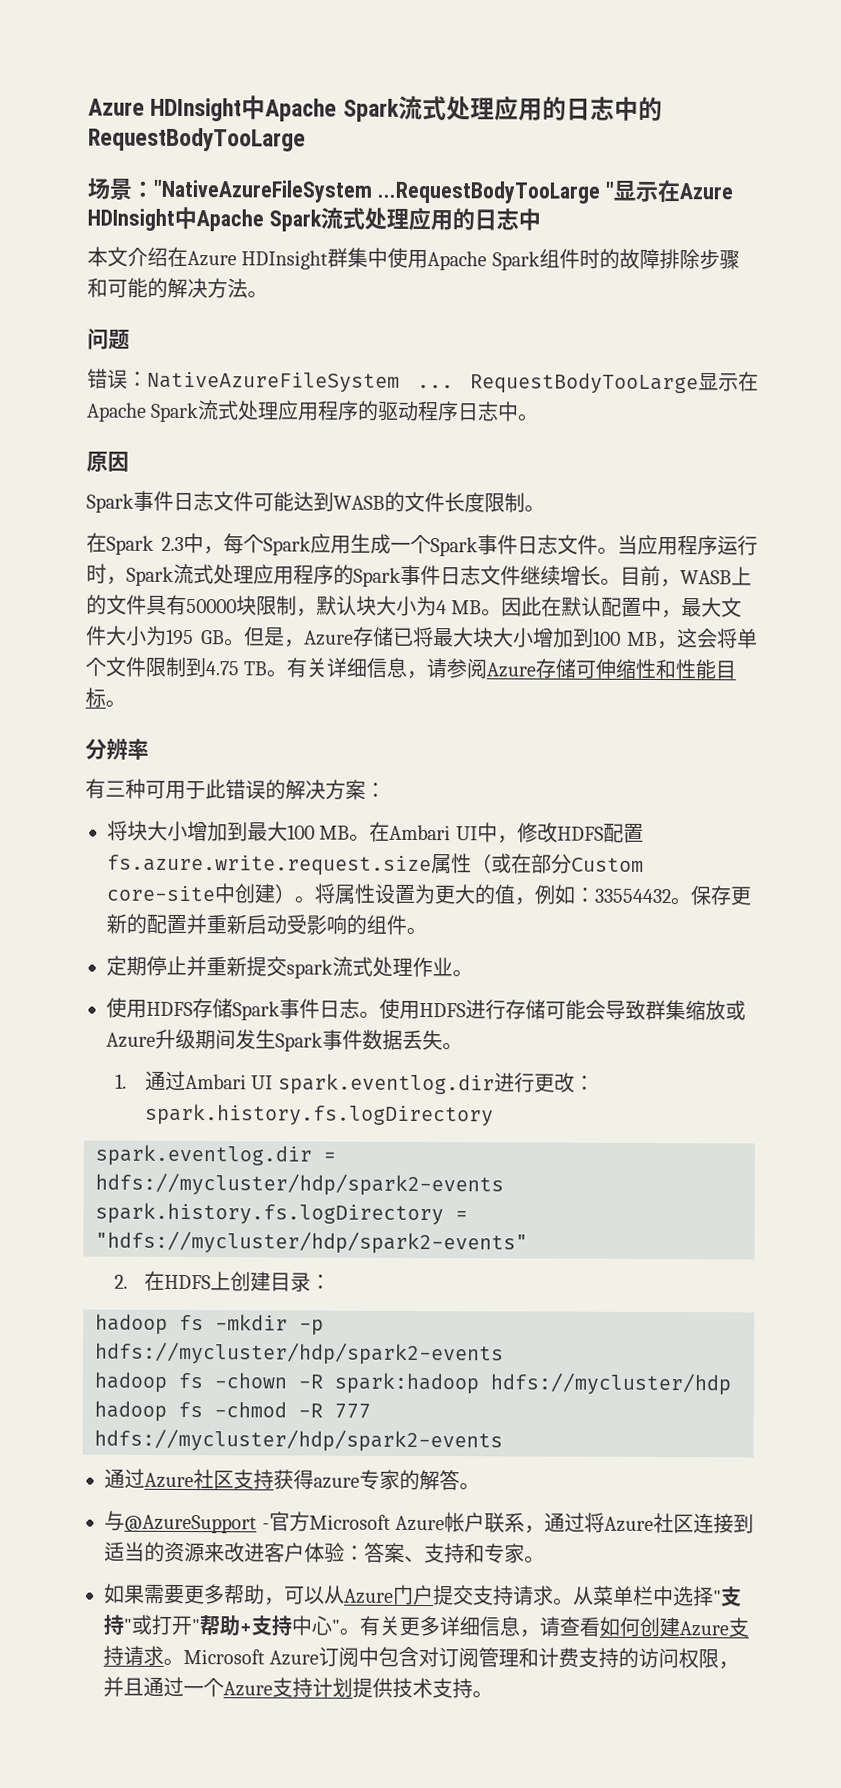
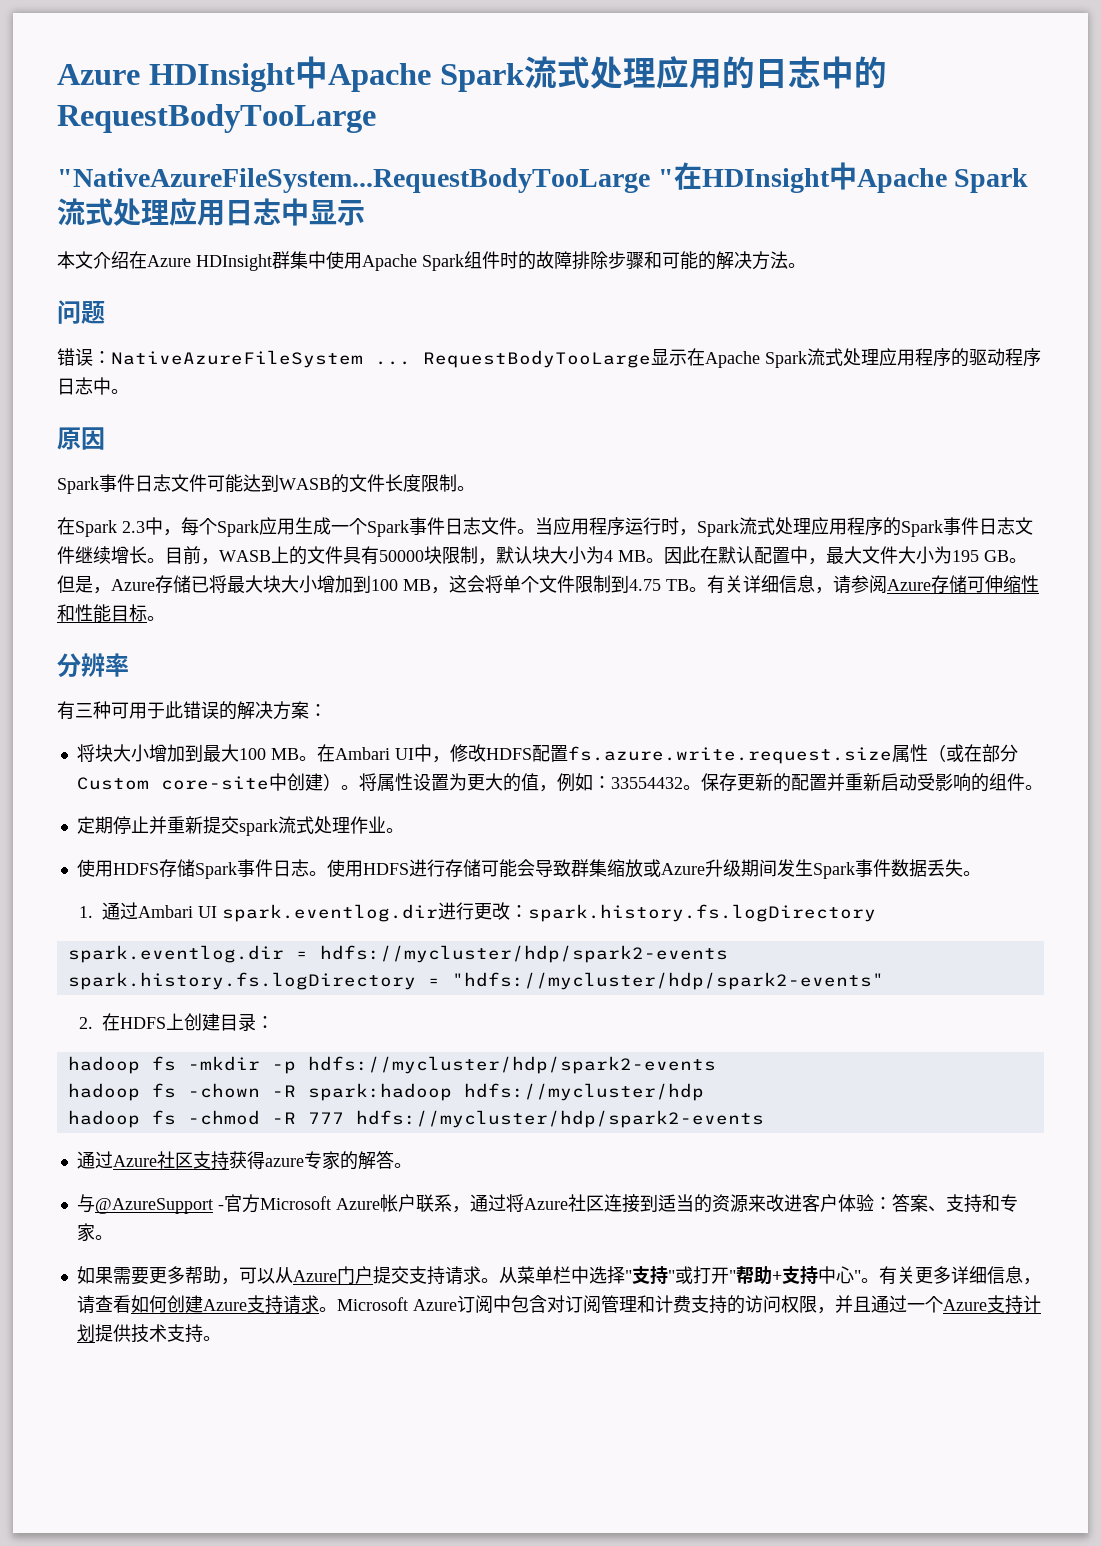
- 场景："NativeAzureFileSystem ...RequestBodyTooLarge "显示在Azure HDInsight中Apache Spark流式处理应用的日志中
+ "NativeAzureFileSystem...RequestBodyTooLarge "在HDInsight中Apache Spark流式处理应用日志中显示

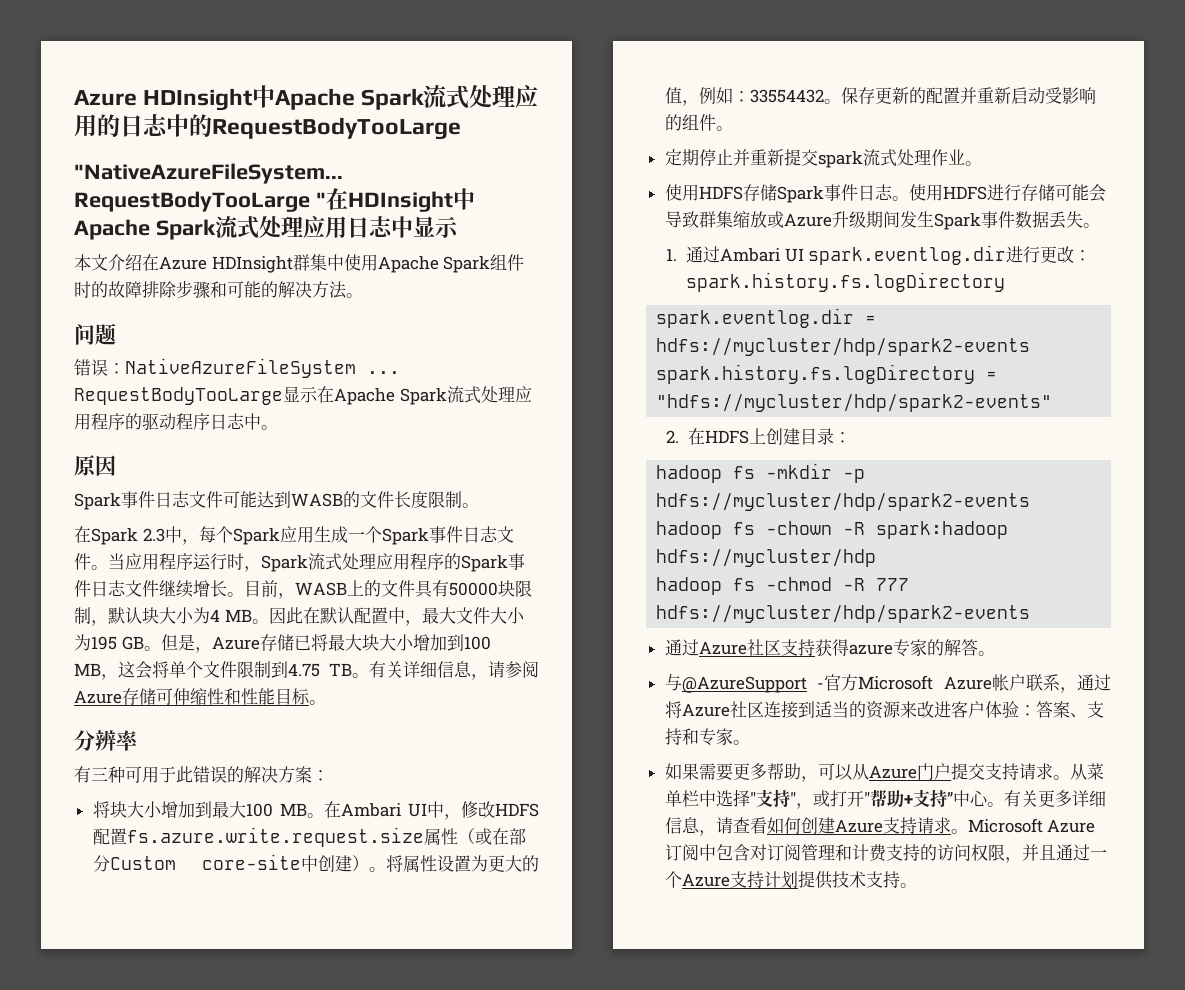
- 从菜单栏中选择"支持"或打开"帮助+支持中心"。
+ 从菜单栏中选择"支持"，或打开"帮助+支持”中心。

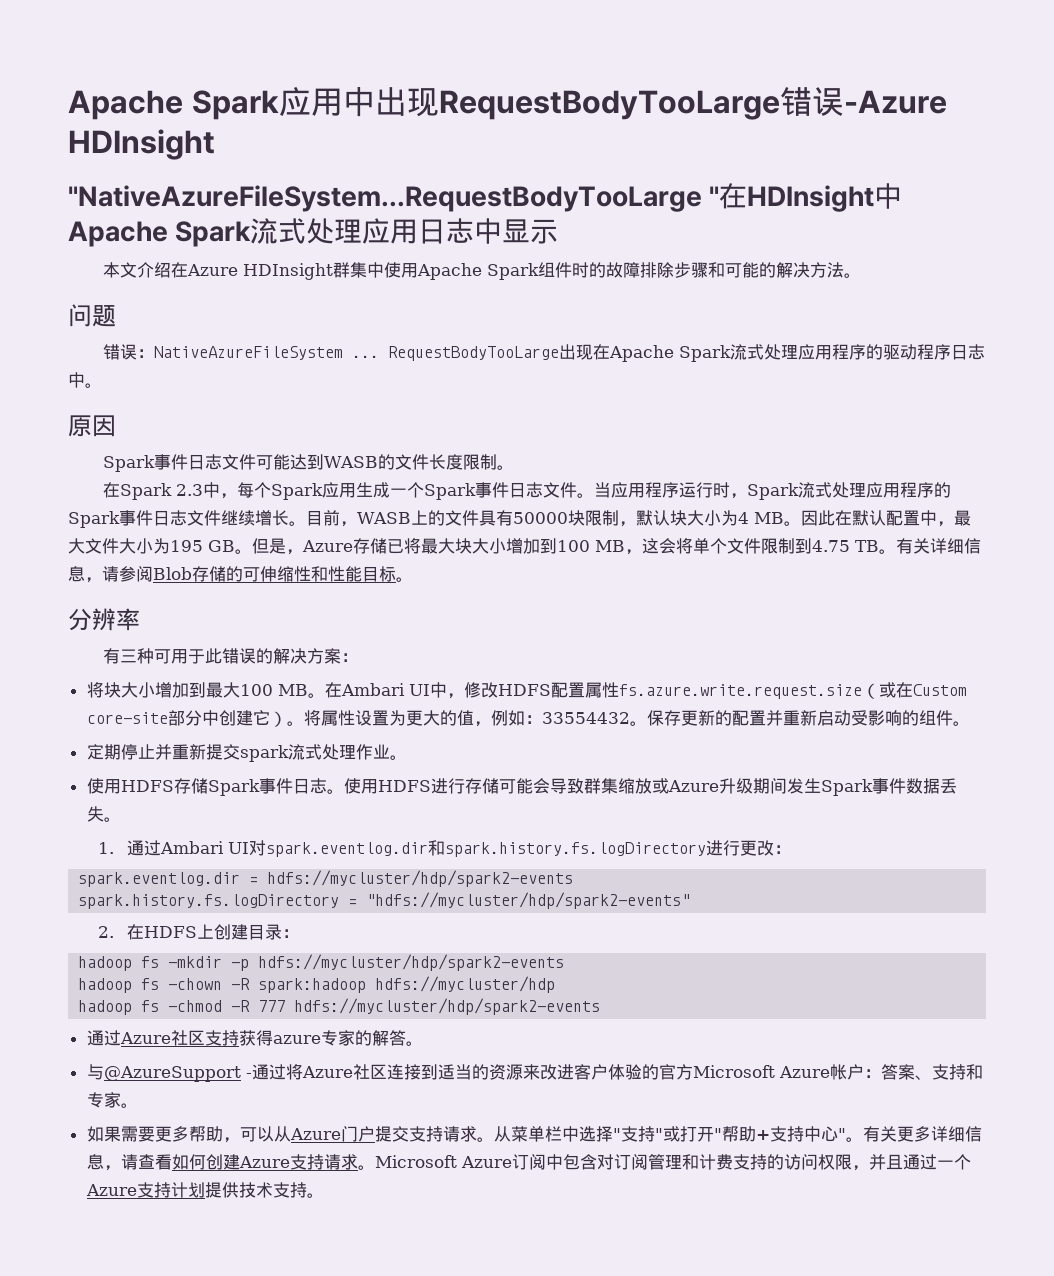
- Azure HDInsight中Apache Spark流式处理应用的日志中的RequestBodyTooLarge
+ Apache Spark应用中出现RequestBodyTooLarge错误-Azure HDInsight
- RequestBodyTooLarge显示在Apache Spark流式处理应用程序的驱动程序日志中。
+ RequestBodyTooLarge出现在Apache Spark流式处理应用程序的驱动程序日志中。
- 有关详细信息，请参阅Azure存储可伸缩性和性能目标。
+ 有关详细信息，请参阅Blob存储的可伸缩性和性能目标。
- 在Ambari UI中，修改HDFS配置fs.azure.write.request.size属性（或在部分Custom core-site中创建）。
+ 在Ambari UI中，修改HDFS配置属性fs.azure.write.request.size（或在Custom core-site部分中创建它）。
- 1.通过Ambari UI spark.eventlog.dir进行更改：spark.history.fs.logDirectory
+ 1.通过Ambari UI对spark.eventlog.dir和spark.history.fs.logDirectory进行更改：
- 与@AzureSupport -官方Microsoft Azure帐户联系，通过将Azure社区连接到适当的资源来改进客户体验：答案、支持和专家。
+ 与@AzureSupport -通过将Azure社区连接到适当的资源来改进客户体验的官方Microsoft Azure帐户：答案、支持和专家。
- 从菜单栏中选择"支持"，或打开"帮助+支持”中心。
+ 从菜单栏中选择"支持"或打开"帮助+支持中心"。

